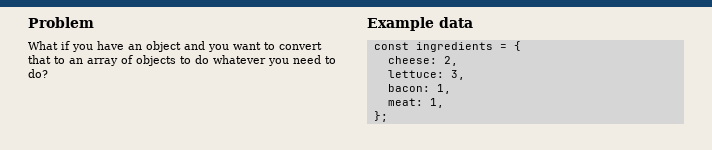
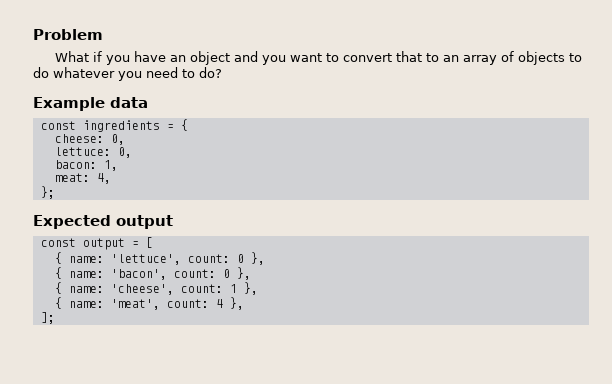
- cheese: 2,
+ cheese: 0,
- lettuce: 3,
+ lettuce: 0,
- meat: 1,
+ meat: 4,
+ Expected output
+ const output = [
+ { name: 'lettuce', count: 0 },
+ { name: 'bacon', count: 0 },
+ { name: 'cheese', count: 1 },
+ { name: 'meat', count: 4 },
+ ];

